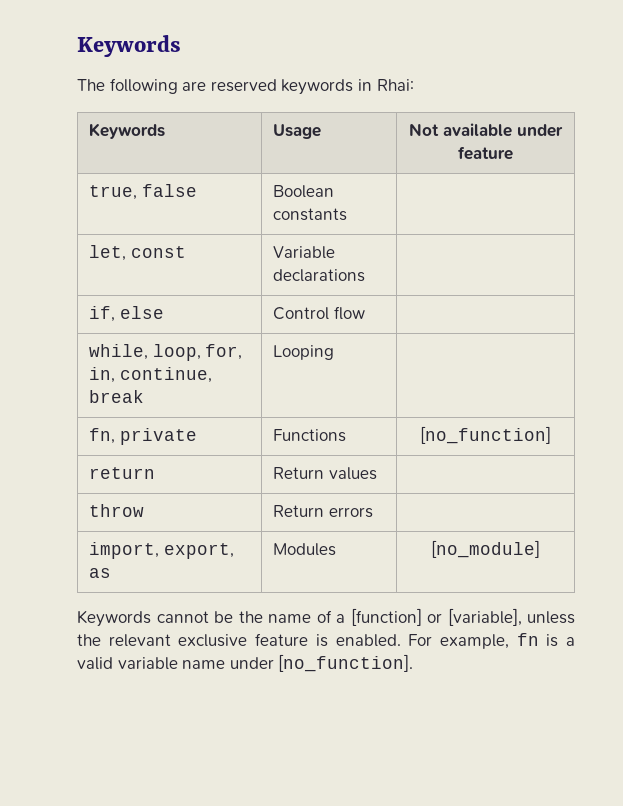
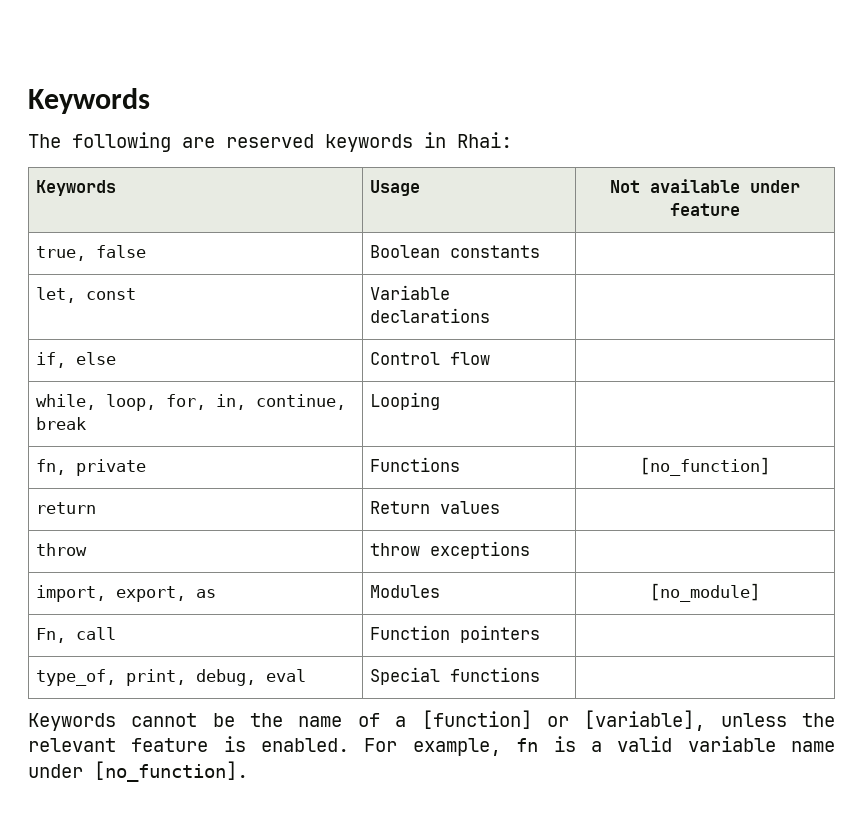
- throw | Return errors |
+ throw | throw exceptions |
+ Fn, call | Function pointers |
+ type_of, print, debug, eval | Special functions |
- Keywords cannot be the name of a [function] or [variable], unless the relevant exclusive feature is enabled.
+ Keywords cannot be the name of a [function] or [variable], unless the relevant feature is enabled.

